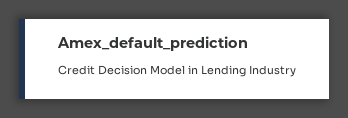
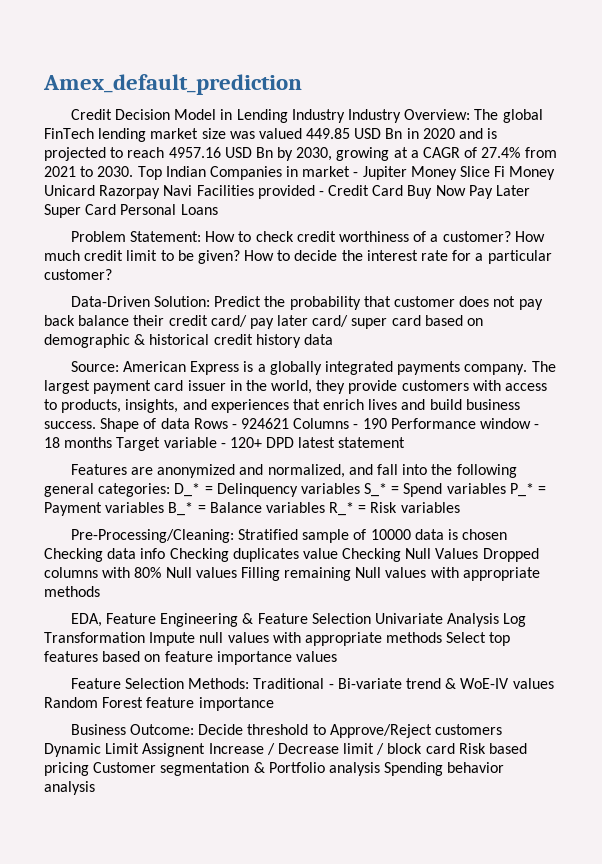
- Credit Decision Model in Lending Industry
+ Credit Decision Model in Lending Industry Industry Overview: The global FinTech lending market size was valued 449.85 USD Bn in 2020 and is projected to reach 4957.16 USD Bn by 2030, growing at a CAGR of 27.4% from 2021 to 2030. Top Indian Companies in market - Jupiter Money Slice Fi Money Unicard Razorpay Navi Facilities provided - Credit Card Buy Now Pay Later Super Card Personal Loans
+ Problem Statement: How to check credit worthiness of a customer? How much credit limit to be given? How to decide the interest rate for a particular customer?
+ Data-Driven Solution: Predict the probability that customer does not pay back balance their credit card/ pay later card/ super card based on demographic & historical credit history data
+ Source: American Express is a globally integrated payments company. The largest payment card issuer in the world, they provide customers with access to products, insights, and experiences that enrich lives and build business success. Shape of data Rows - 924621 Columns - 190 Performance window - 18 months Target variable - 120+ DPD latest statement
+ Features are anonymized and normalized, and fall into the following general categories: D_* = Delinquency variables S_* = Spend variables P_* = Payment variables B_* = Balance variables R_* = Risk variables
+ Pre-Processing/Cleaning: Stratified sample of 10000 data is chosen Checking data info Checking duplicates value Checking Null Values Dropped columns with 80% Null values Filling remaining Null values with appropriate methods
+ EDA, Feature Engineering & Feature Selection Univariate Analysis Log Transformation Impute null values with appropriate methods Select top features based on feature importance values
+ Feature Selection Methods: Traditional - Bi-variate trend & WoE-IV values Random Forest feature importance
+ Business Outcome: Decide threshold to Approve/Reject customers Dynamic Limit Assignent Increase / Decrease limit / block card Risk based pricing Customer segmentation & Portfolio analysis Spending behavior analysis

